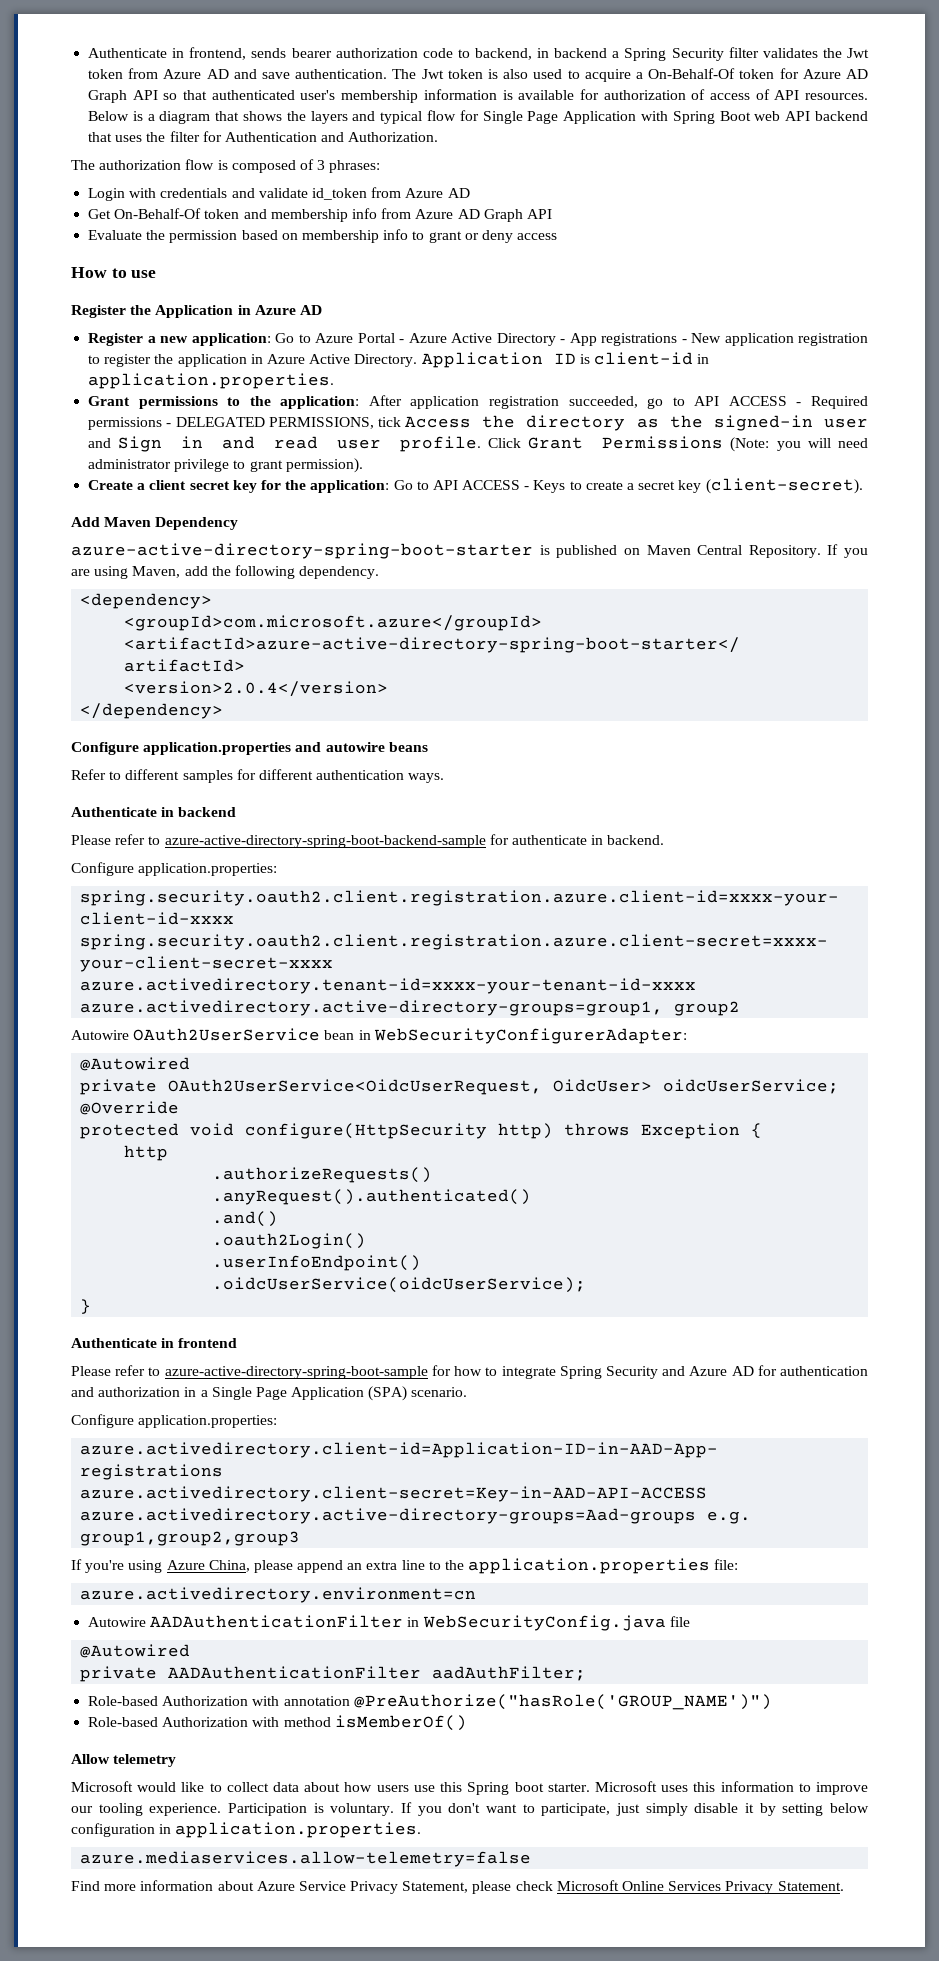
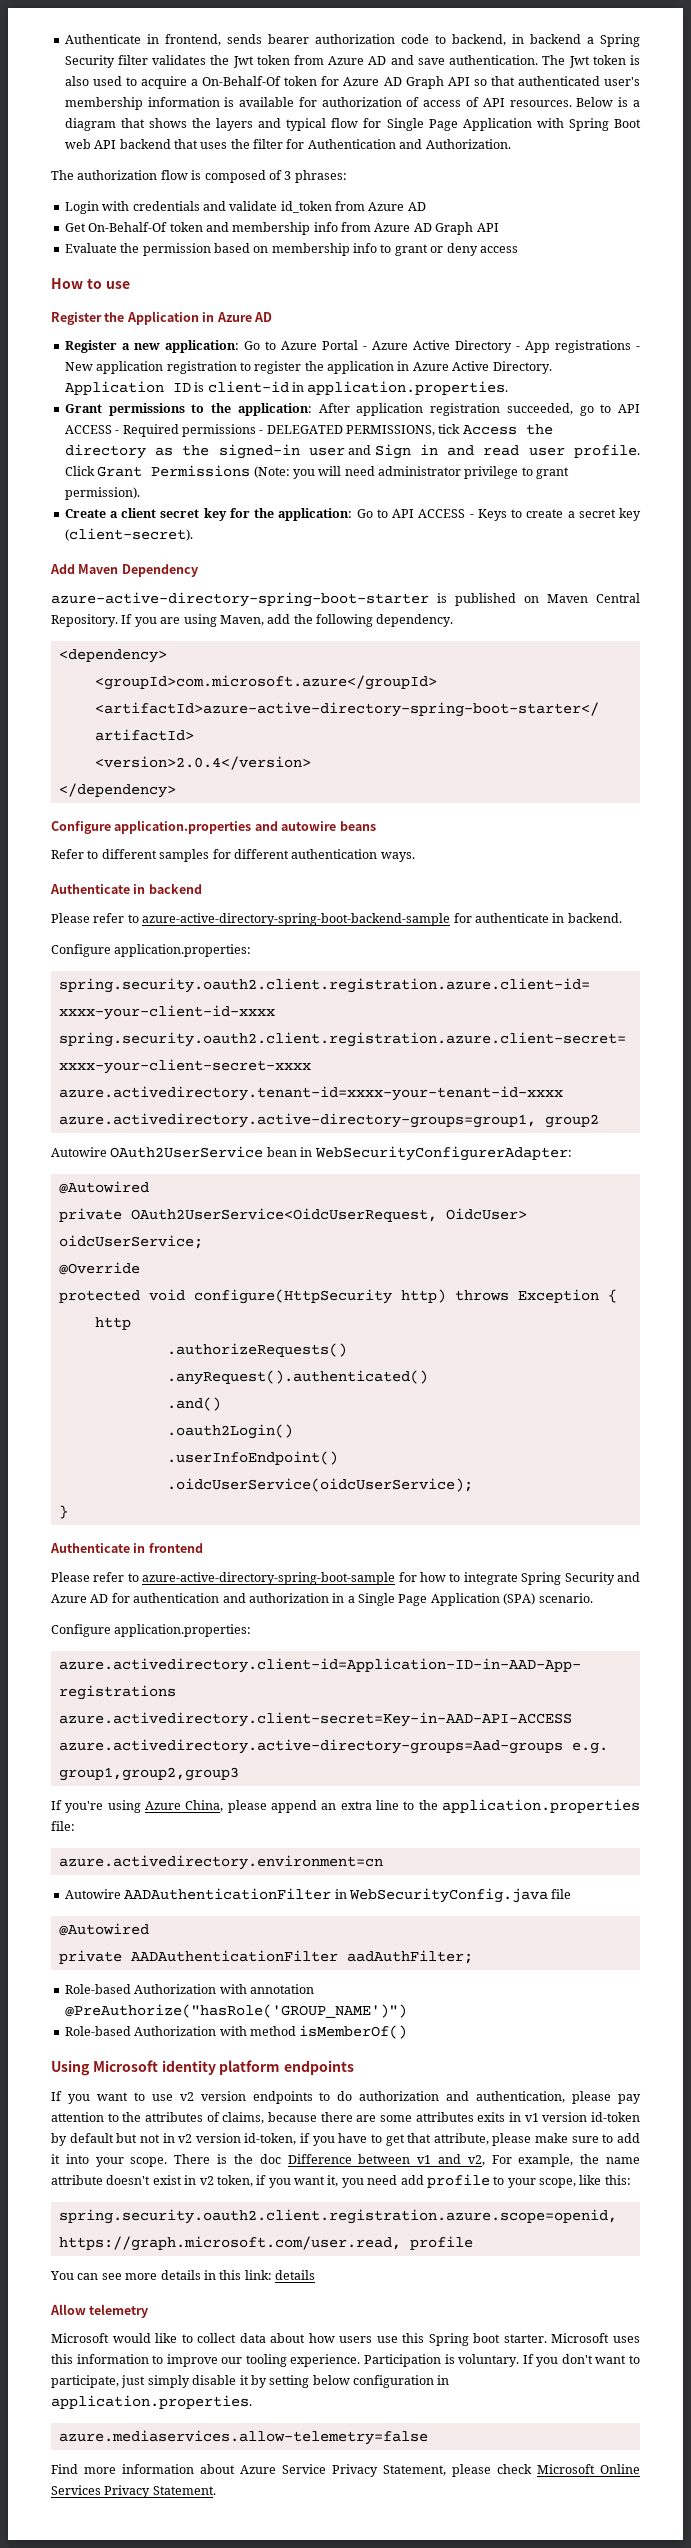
+ Using Microsoft identity platform endpoints
+ If you want to use v2 version endpoints to do authorization and authentication, please pay attention to the attributes of claims, because there are some attributes exits in v1 version id-token by default but not in v2 version id-token, if you have to get that attribute, please make sure to add it into your scope. There is the doc Difference between v1 and v2, For example, the name attribute doesn't exist in v2 token, if you want it, you need add profile to your scope, like this:
+ spring.security.oauth2.client.registration.azure.scope=openid, https://graph.microsoft.com/user.read, profile
+ You can see more details in this link: details

